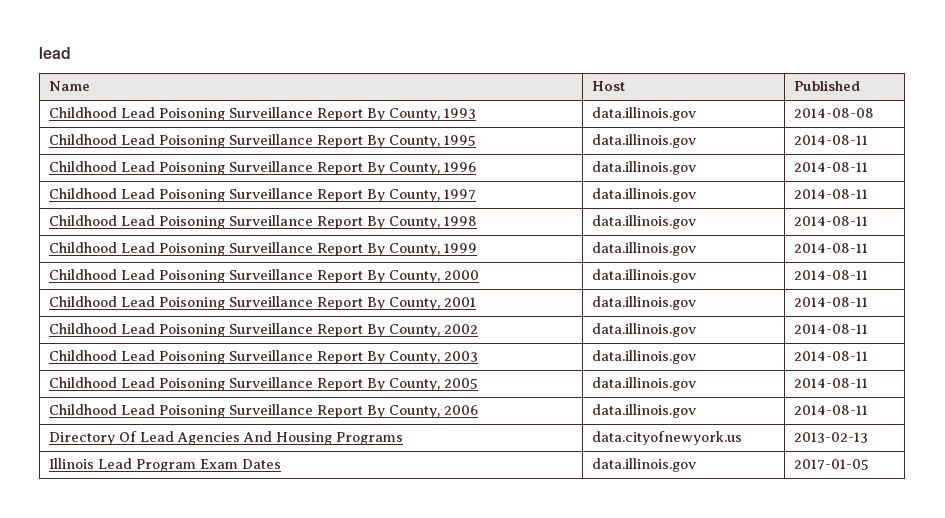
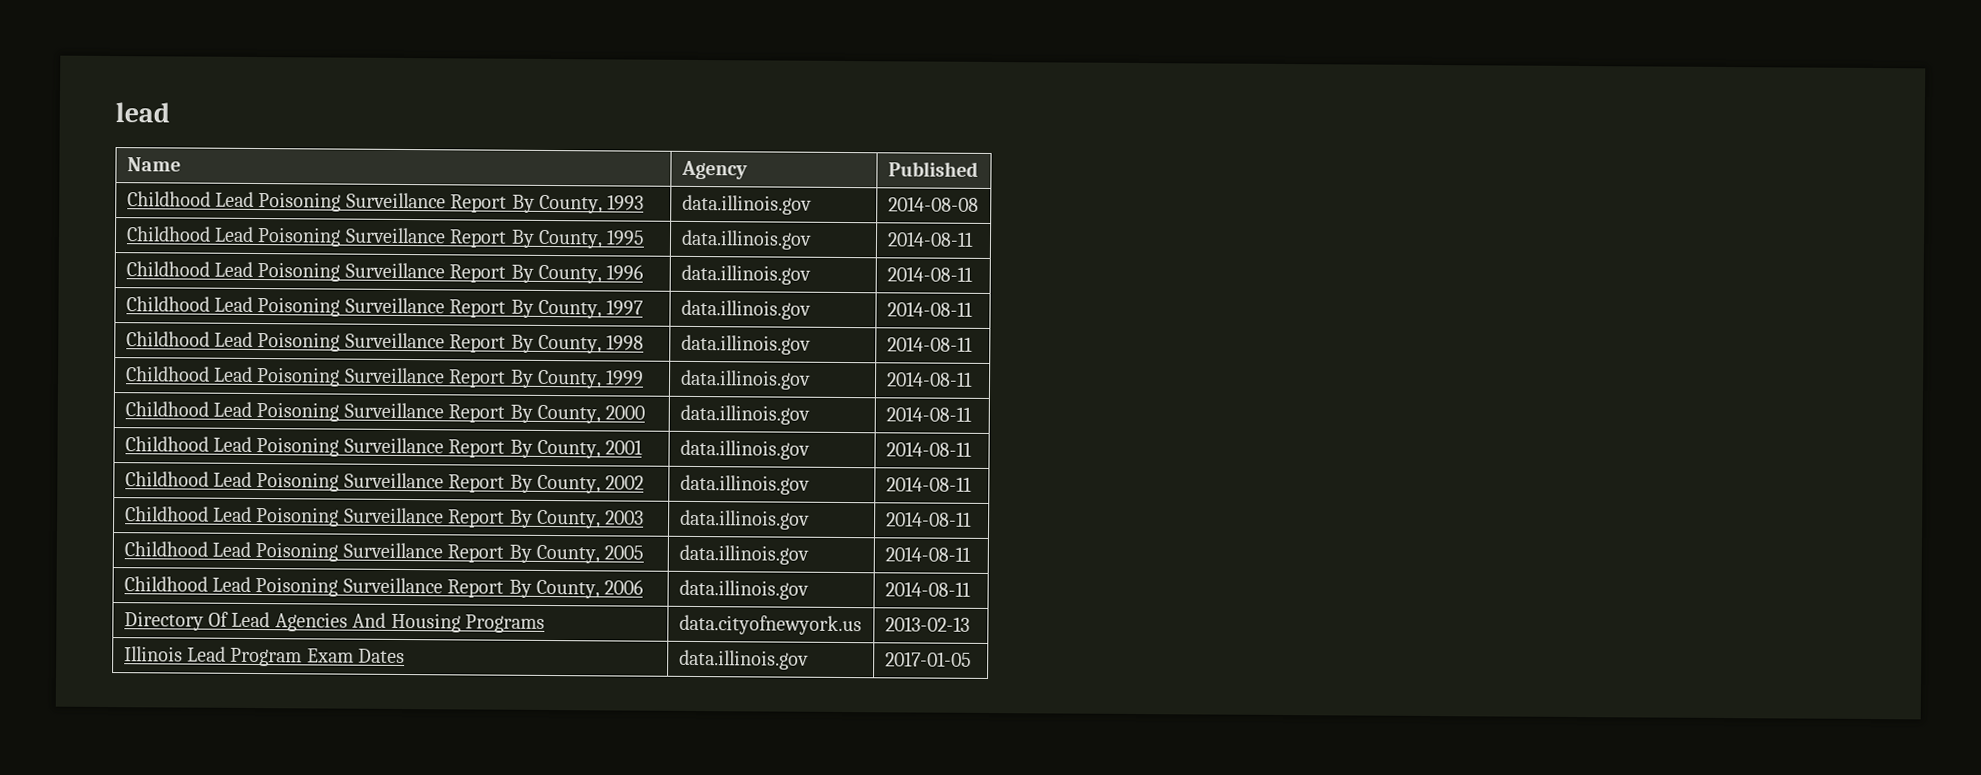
- Name | Host | Published
+ Name | Agency | Published

